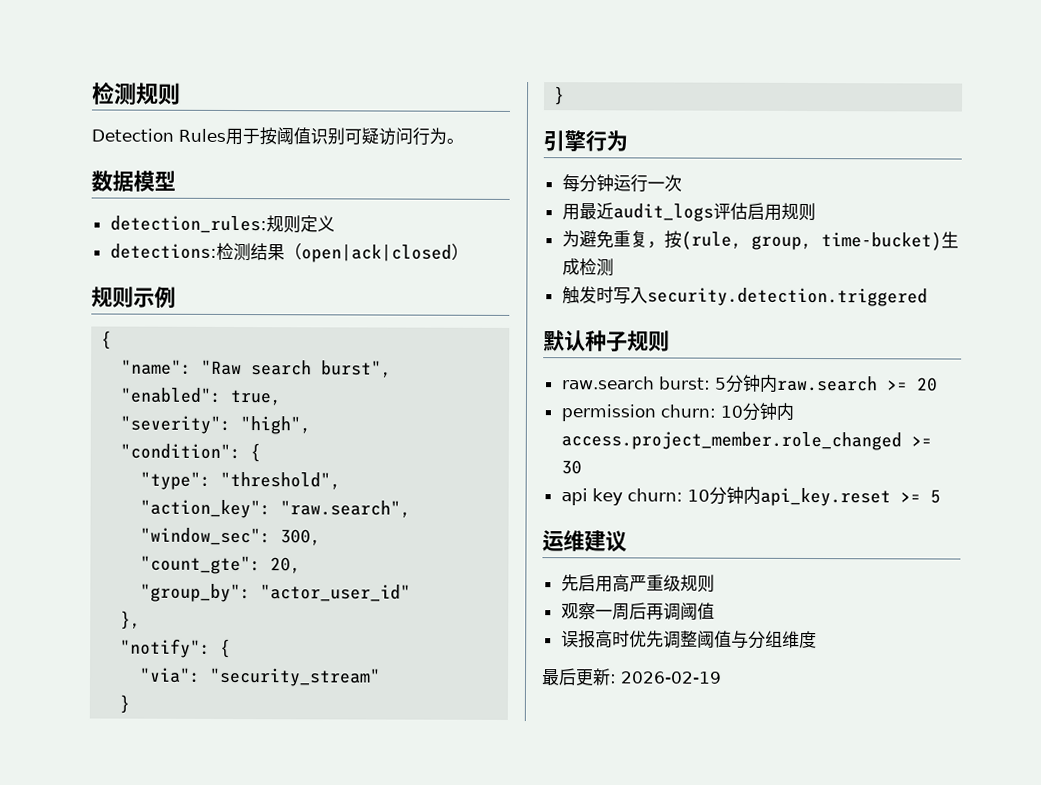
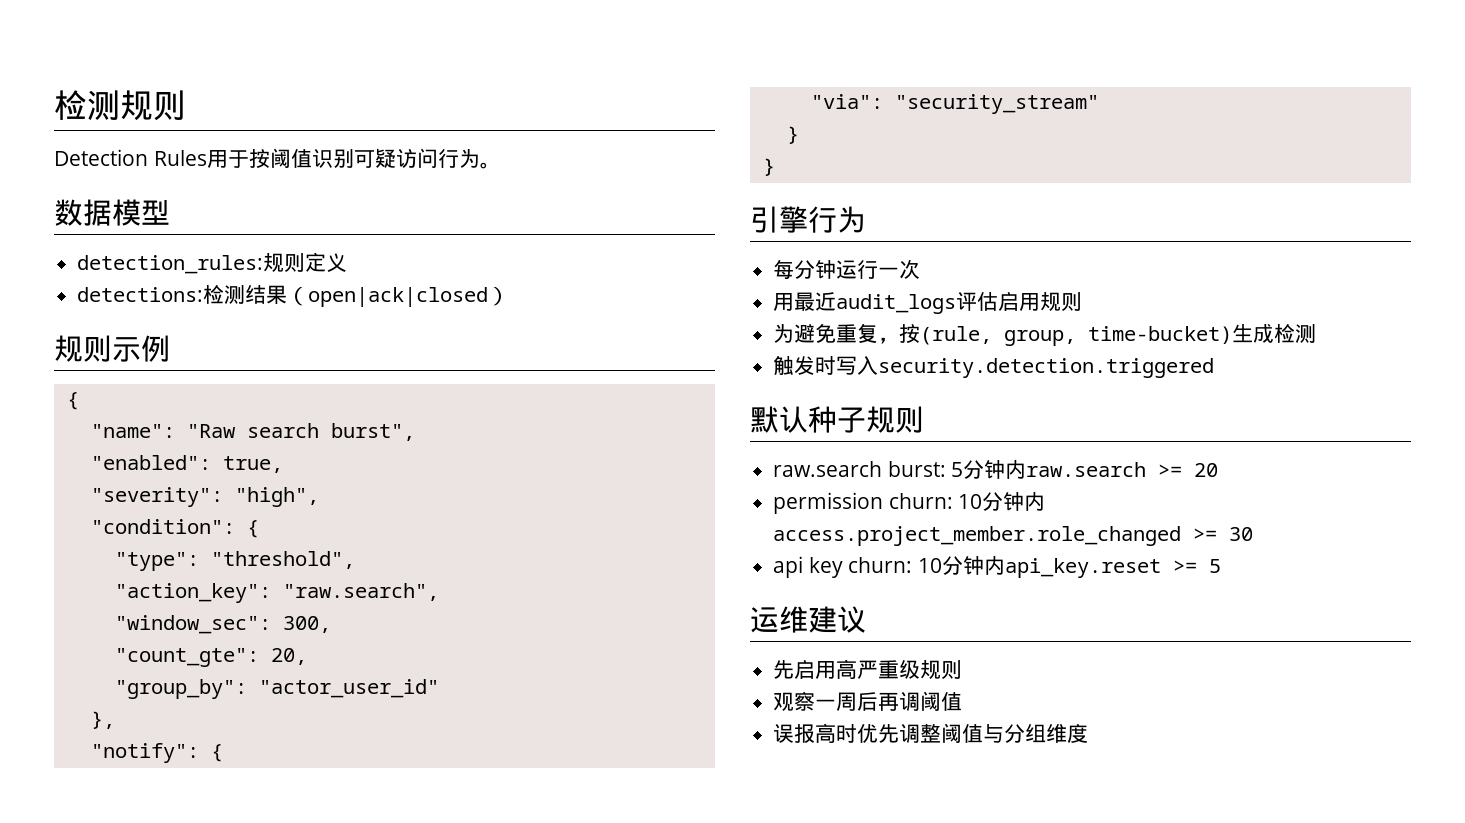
- 最后更新: 2026-02-19

